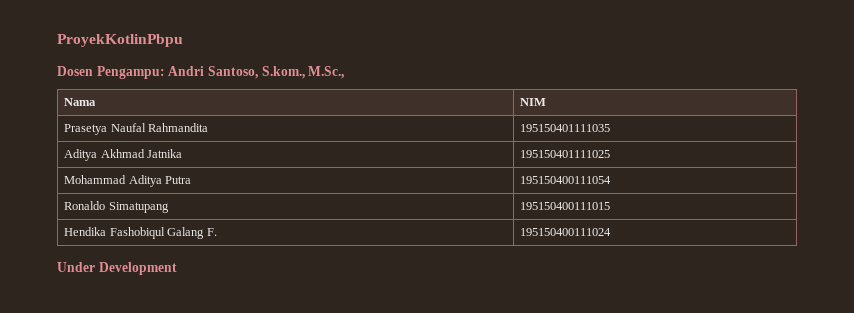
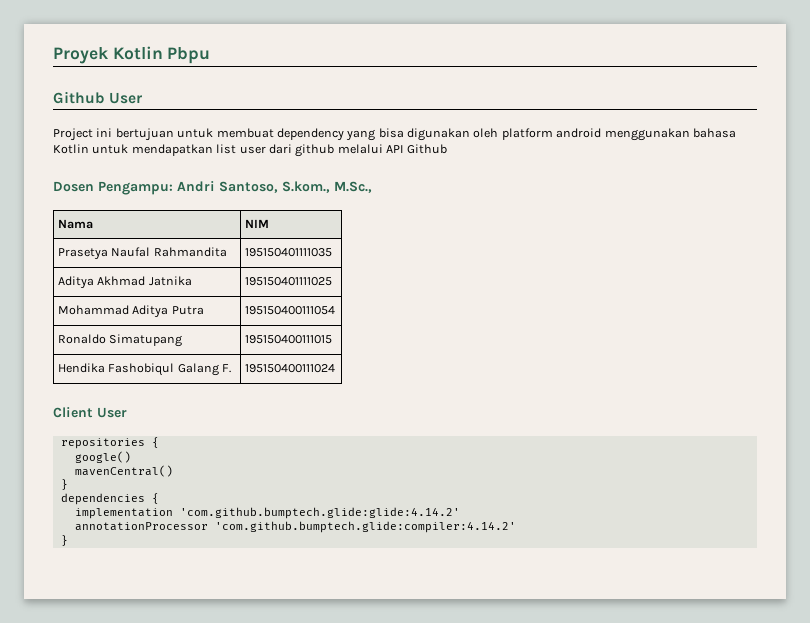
- ProyekKotlinPbpu
+ Proyek Kotlin Pbpu
+ Github User
+ Project ini bertujuan untuk membuat dependency yang bisa digunakan oleh platform android menggunakan bahasa Kotlin untuk mendapatkan list user dari github melalui API Github
- Under Development
+ Client User
+ repositories {
+ google()
+ mavenCentral()
+ }
+ dependencies {
+ implementation 'com.github.bumptech.glide:glide:4.14.2'
+ annotationProcessor 'com.github.bumptech.glide:compiler:4.14.2'
+ }

